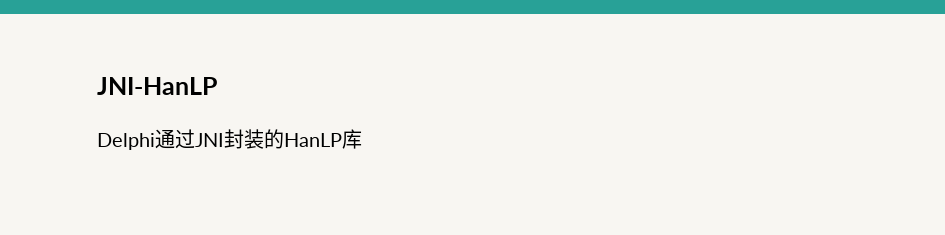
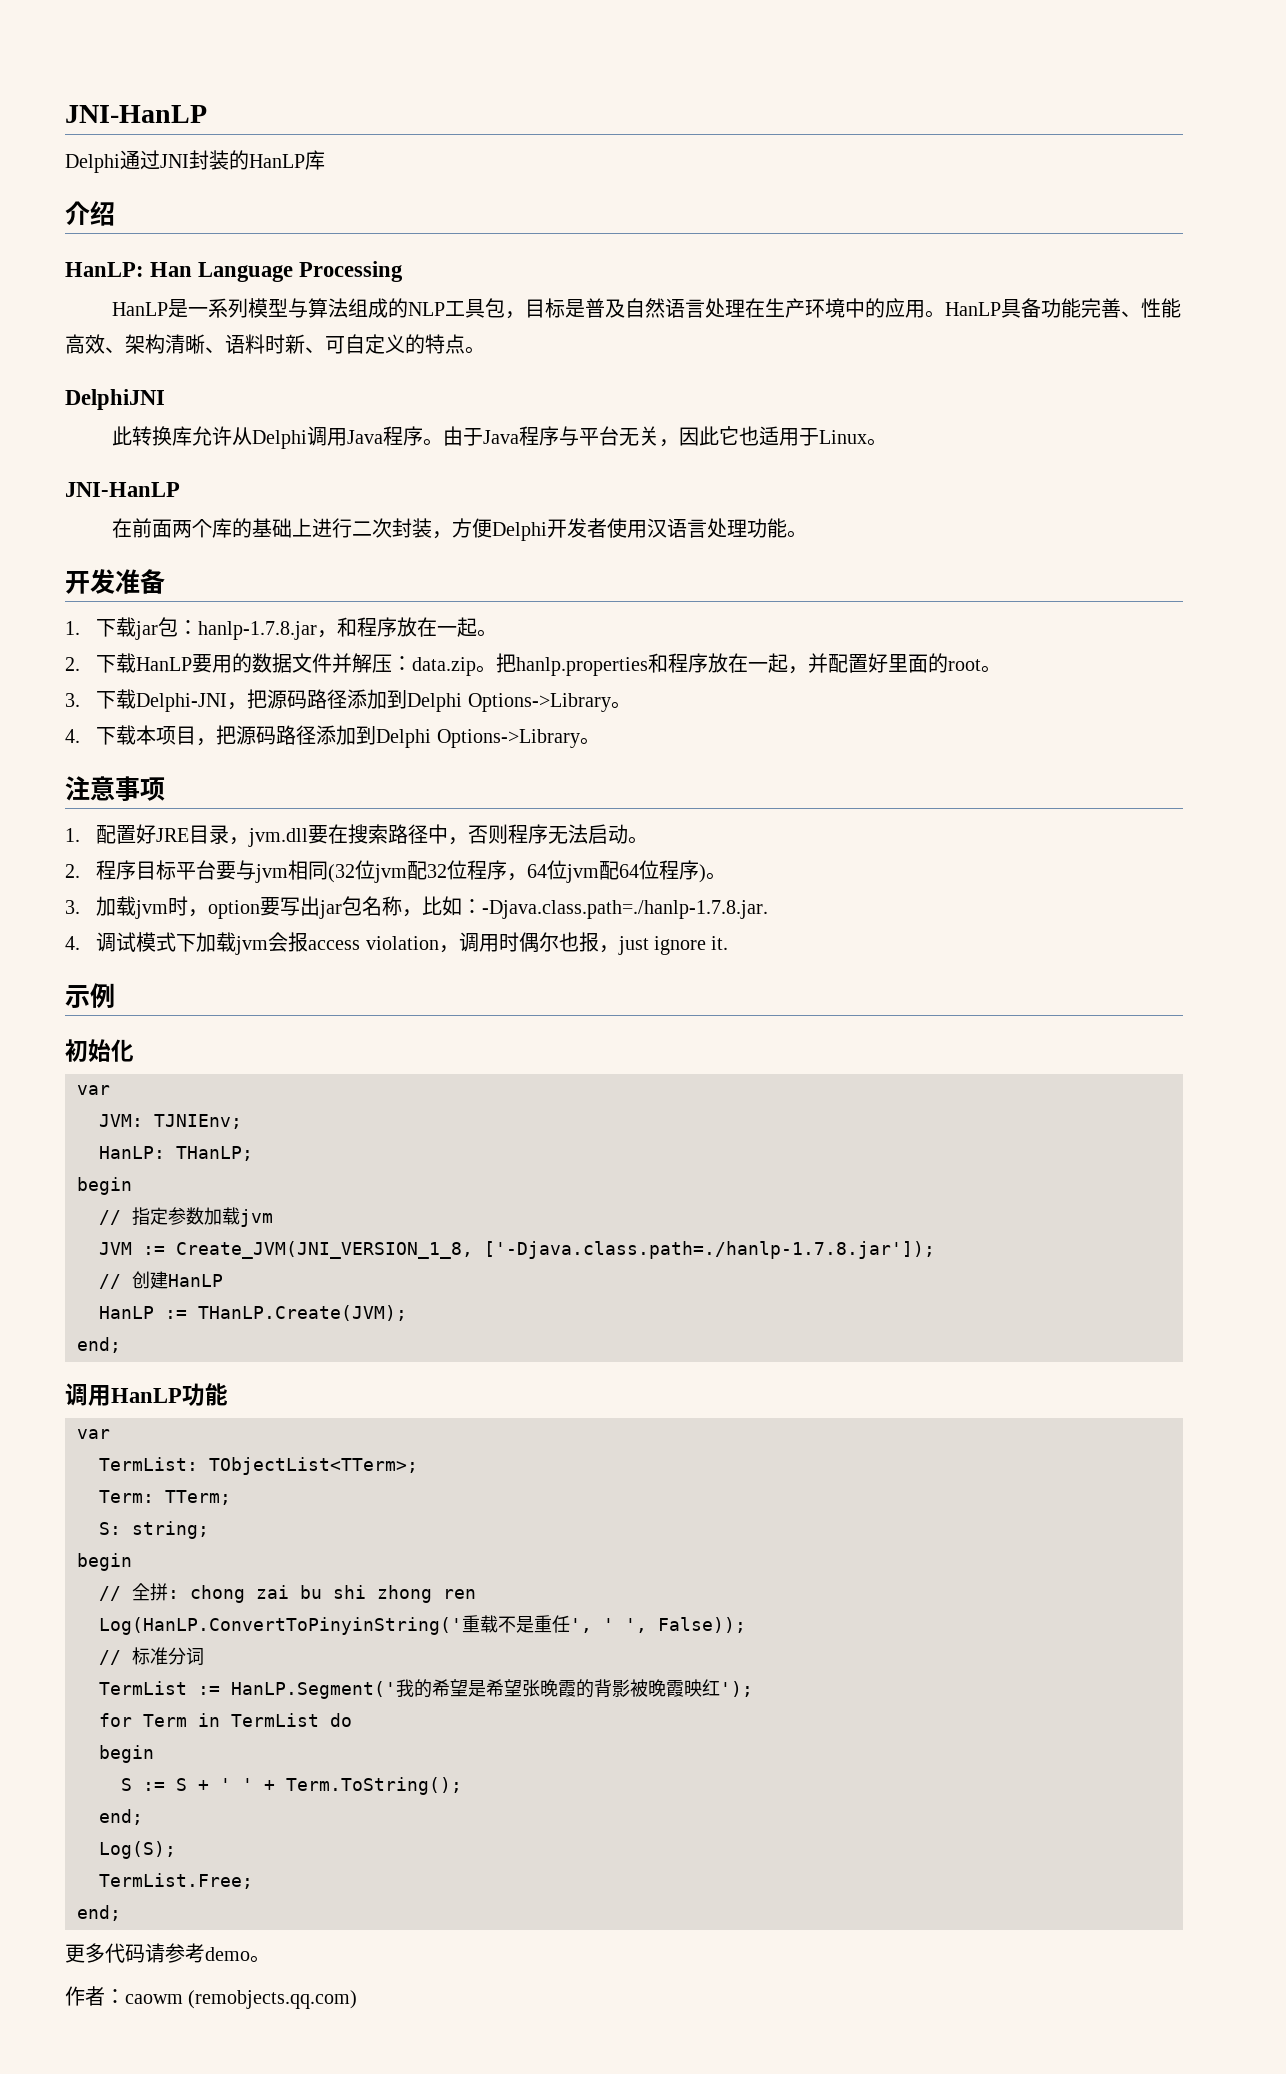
+ 介绍
+ HanLP: Han Language Processing
+ HanLP是一系列模型与算法组成的NLP工具包，目标是普及自然语言处理在生产环境中的应用。HanLP具备功能完善、性能高效、架构清晰、语料时新、可自定义的特点。
+ DelphiJNI
+ 此转换库允许从Delphi调用Java程序。由于Java程序与平台无关，因此它也适用于Linux。
+ JNI-HanLP
+ 在前面两个库的基础上进行二次封装，方便Delphi开发者使用汉语言处理功能。
+ 开发准备
+ 1.下载jar包：hanlp-1.7.8.jar，和程序放在一起。
+ 2.下载HanLP要用的数据文件并解压：data.zip。把hanlp.properties和程序放在一起，并配置好里面的root。
+ 3.下载Delphi-JNI，把源码路径添加到Delphi Options->Library。
+ 4.下载本项目，把源码路径添加到Delphi Options->Library。
+ 注意事项
+ 1.配置好JRE目录，jvm.dll要在搜索路径中，否则程序无法启动。
+ 2.程序目标平台要与jvm相同(32位jvm配32位程序，64位jvm配64位程序)。
+ 3.加载jvm时，option要写出jar包名称，比如：-Djava.class.path=./hanlp-1.7.8.jar.
+ 4.调试模式下加载jvm会报access violation，调用时偶尔也报，just ignore it.
+ 示例
+ 初始化
+ var
+ JVM: TJNIEnv;
+ HanLP: THanLP;
+ begin
+ // 指定参数加载jvm
+ JVM := Create_JVM(JNI_VERSION_1_8, ['-Djava.class.path=./hanlp-1.7.8.jar']);
+ // 创建HanLP
+ HanLP := THanLP.Create(JVM);
+ end;
+ 调用HanLP功能
+ var
+ TermList: TObjectList<TTerm>;
+ Term: TTerm;
+ S: string;
+ begin
+ // 全拼: chong zai bu shi zhong ren
+ Log(HanLP.ConvertToPinyinString('重载不是重任', ' ', False));
+ // 标准分词
+ TermList := HanLP.Segment('我的希望是希望张晚霞的背影被晚霞映红');
+ for Term in TermList do
+ begin
+ S := S + ' ' + Term.ToString();
+ end;
+ Log(S);
+ TermList.Free;
+ end;
+ 更多代码请参考demo。
+ 作者：caowm (remobjects.qq.com)

